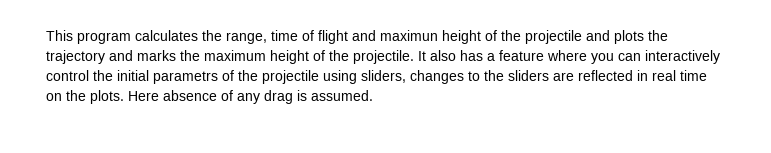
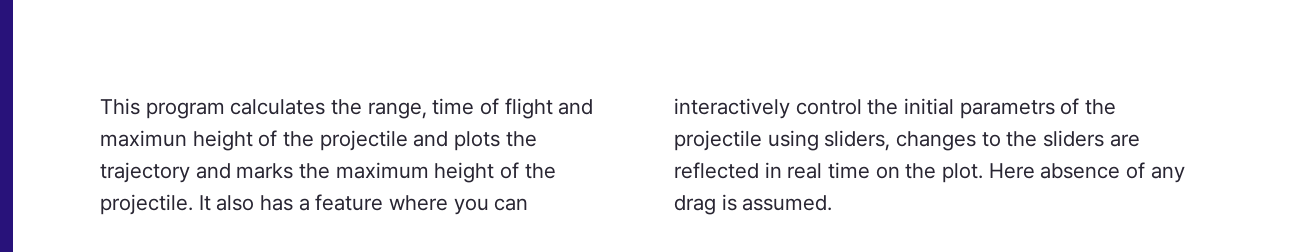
- It also has a feature where you can interactively control the initial parametrs of the projectile using sliders, changes to the sliders are reflected in real time on the plots.
+ It also has a feature where you can interactively control the initial parametrs of the projectile using sliders, changes to the sliders are reflected in real time on the plot.

